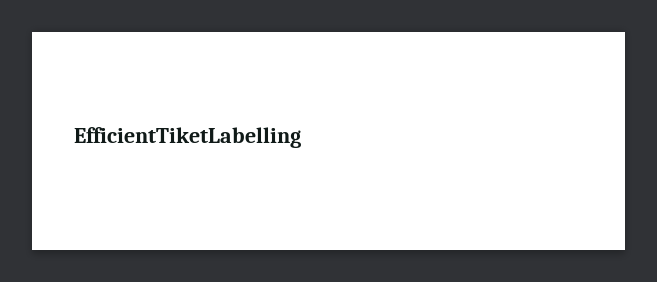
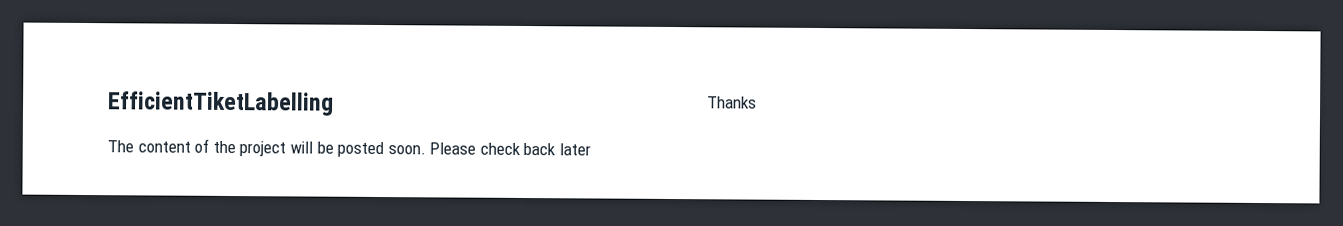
+ The content of the project will be posted soon. Please check back later
+ Thanks

